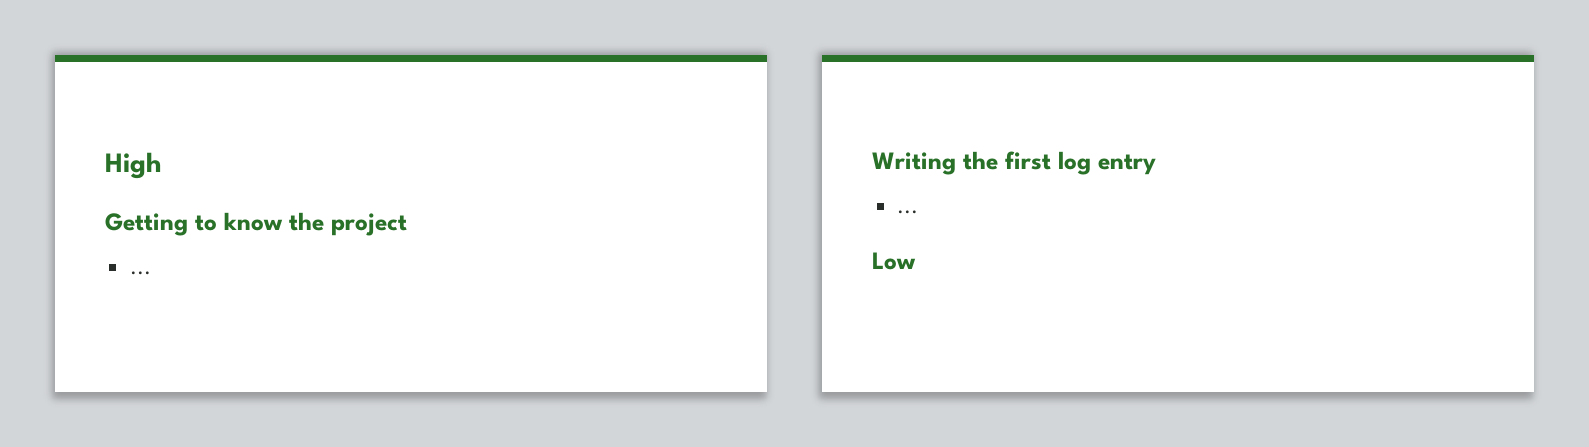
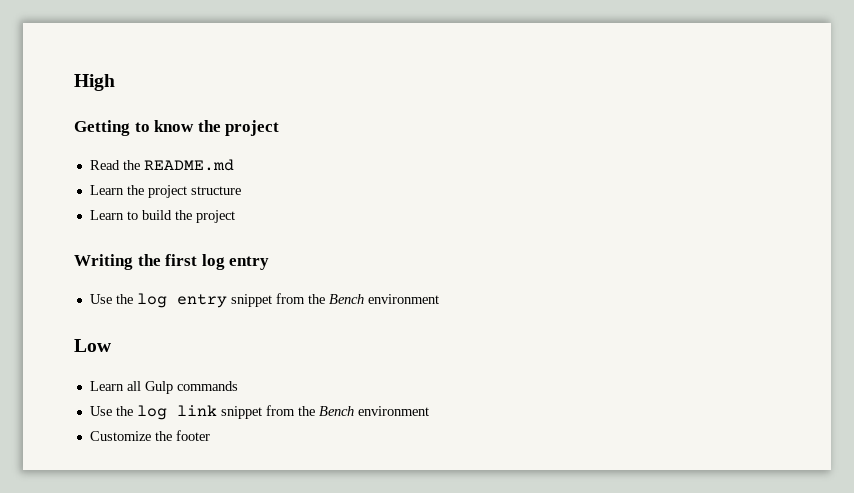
  Getting to know the project
- ...
+ Read the README.md
+ Learn the project structure
+ Learn to build the project
  Writing the first log entry
- ...
+ Use the log entry snippet from the Bench environment
  Low
+ Learn all Gulp commands
+ Use the log link snippet from the Bench environment
+ Customize the footer

